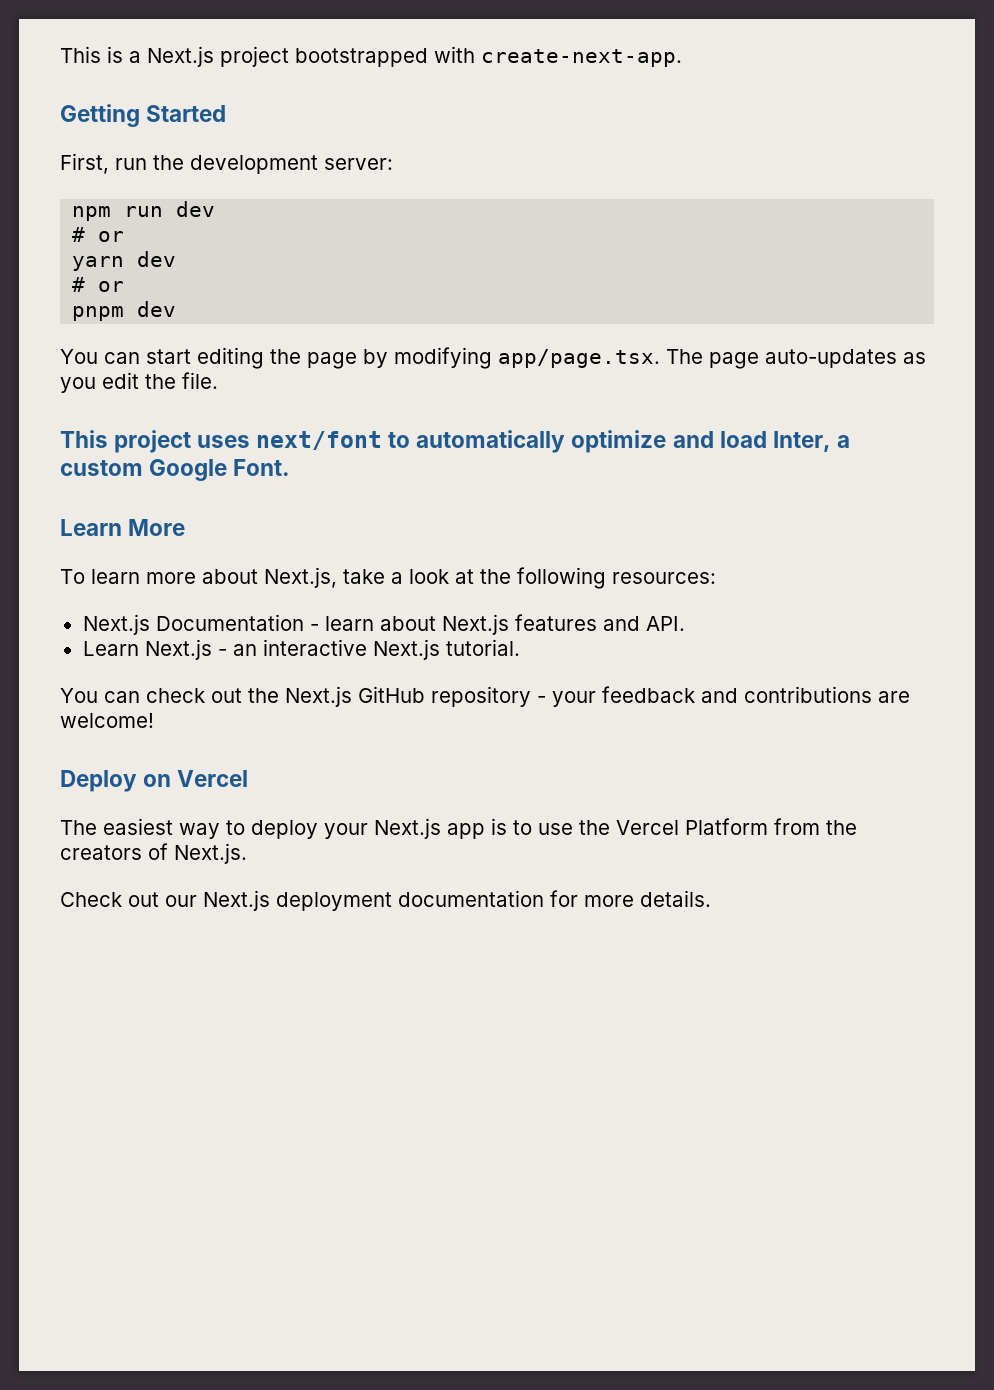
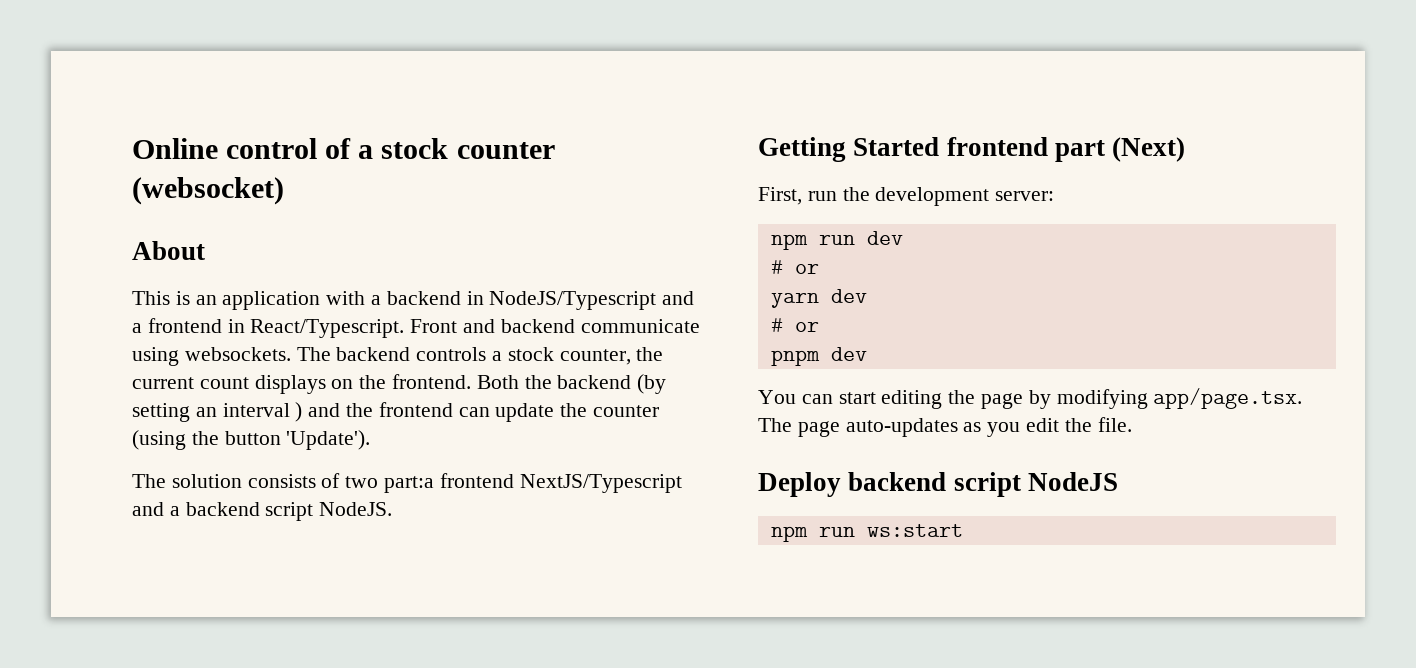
- This is a Next.js project bootstrapped with create-next-app.
+ Online control of a stock counter (websocket)
+ About
+ This is an application with a backend in NodeJS/Typescript and a frontend in React/Typescript. Front and backend communicate using websockets. The backend controls a stock counter, the current count displays on the frontend. Both the backend (by setting an interval ) and the frontend can update the counter (using the button 'Update').
+ The solution consists of two part:a frontend NextJS/Typescript and a backend script NodeJS.
- Getting Started
+ Getting Started frontend part (Next)
- This project uses next/font to automatically optimize and load Inter, a custom Google Font.
- Learn More
- To learn more about Next.js, take a look at the following resources:
- Next.js Documentation - learn about Next.js features and API.
- Learn Next.js - an interactive Next.js tutorial.
- You can check out the Next.js GitHub repository - your feedback and contributions are welcome!
- Deploy on Vercel
- The easiest way to deploy your Next.js app is to use the Vercel Platform from the creators of Next.js.
- Check out our Next.js deployment documentation for more details.
+ Deploy backend script NodeJS
+ npm run ws:start

